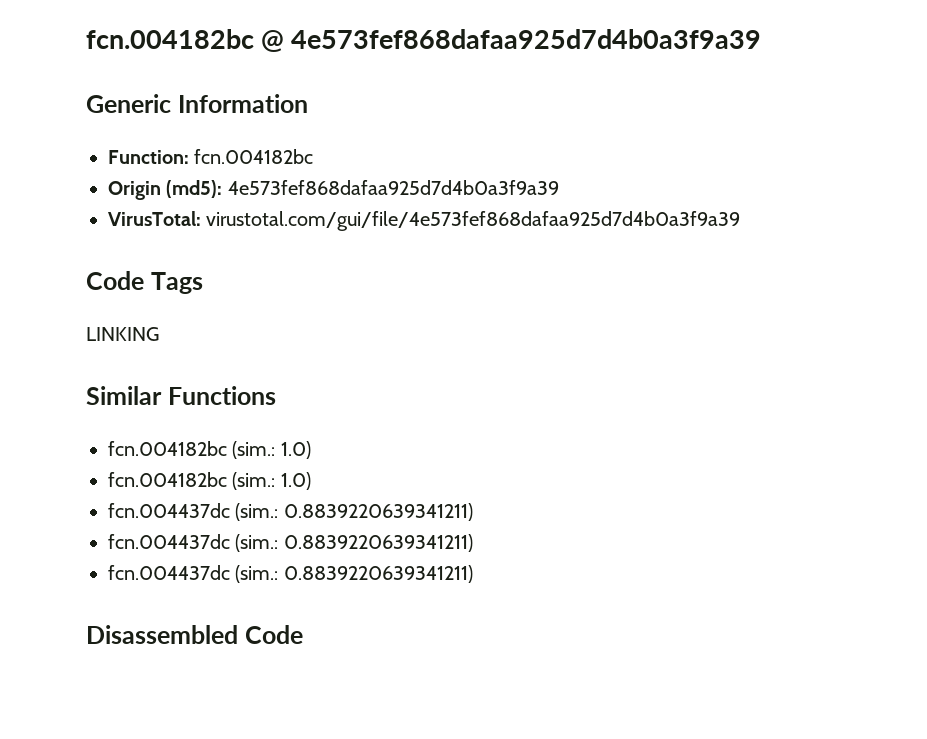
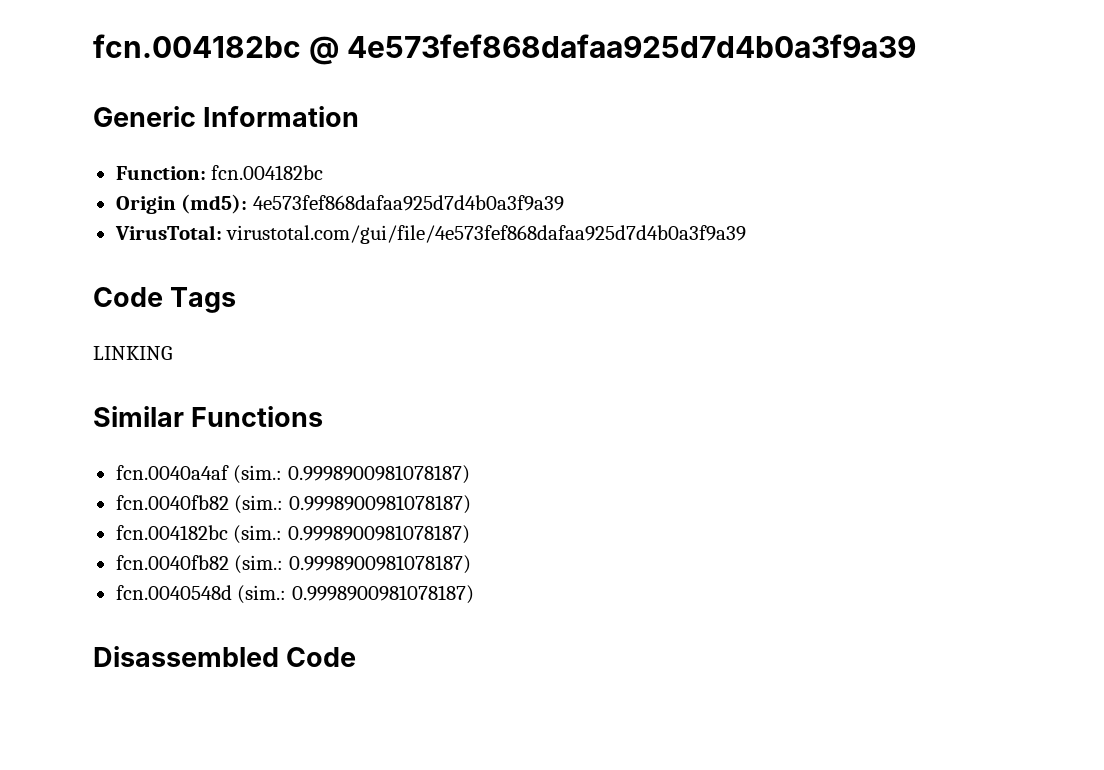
  Similar Functions
- fcn.004182bc (sim.: 1.0)
- fcn.004182bc (sim.: 1.0)
- fcn.004437dc (sim.: 0.8839220639341211)
- fcn.004437dc (sim.: 0.8839220639341211)
- fcn.004437dc (sim.: 0.8839220639341211)
+ fcn.0040a4af (sim.: 0.9998900981078187)
+ fcn.0040fb82 (sim.: 0.9998900981078187)
+ fcn.004182bc (sim.: 0.9998900981078187)
+ fcn.0040fb82 (sim.: 0.9998900981078187)
+ fcn.0040548d (sim.: 0.9998900981078187)

